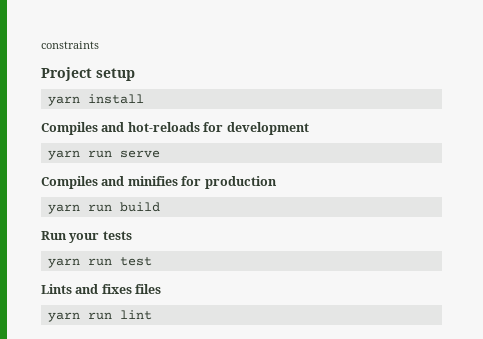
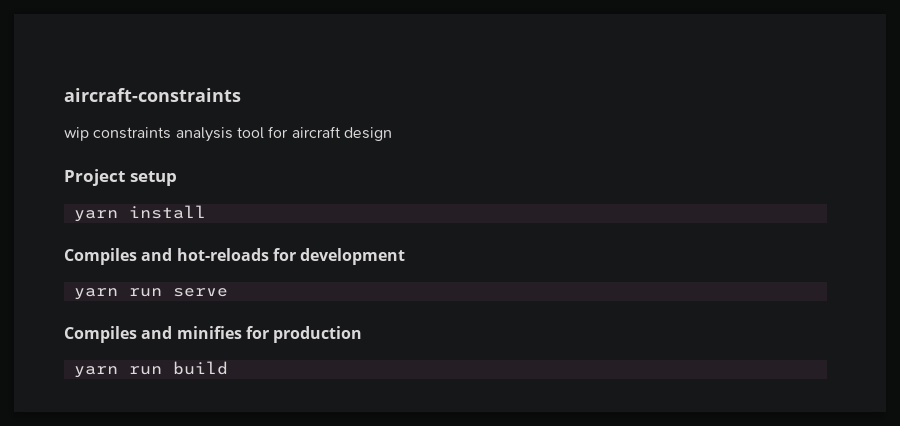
- constraints
+ aircraft-constraints
+ wip constraints analysis tool for aircraft design
- Run your tests
- yarn run test
- Lints and fixes files
- yarn run lint

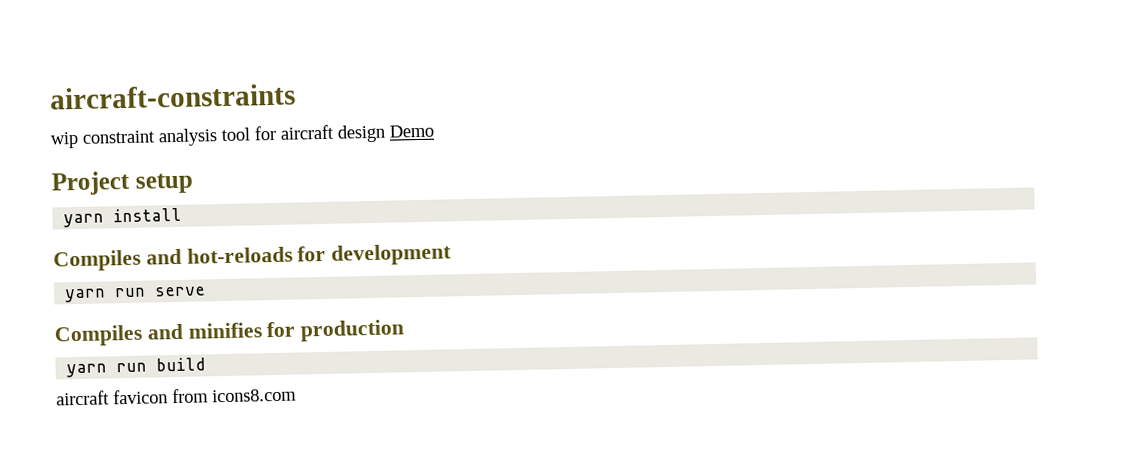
- wip constraints analysis tool for aircraft design
+ wip constraint analysis tool for aircraft design Demo
+ aircraft favicon from icons8.com

